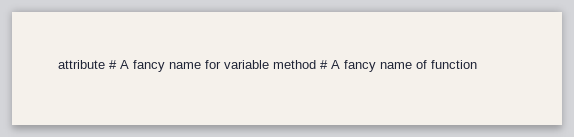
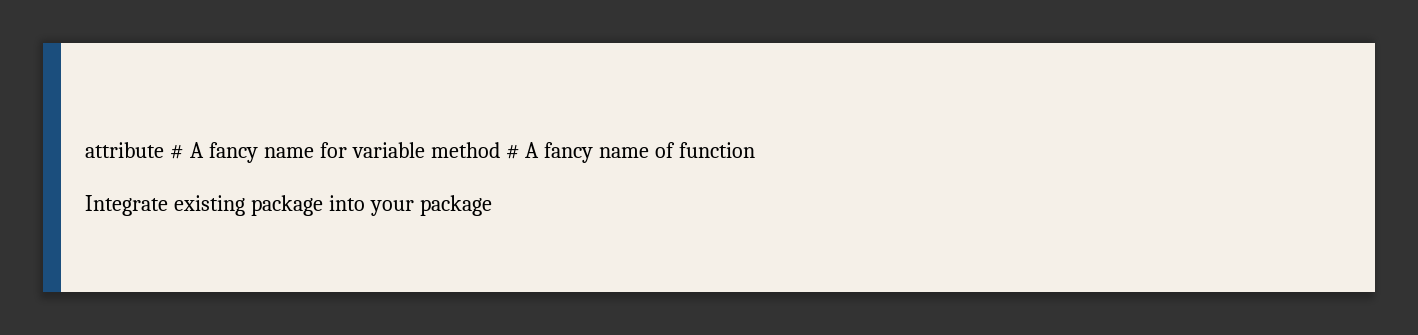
+ Integrate existing package into your package

